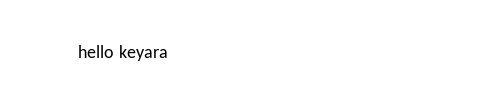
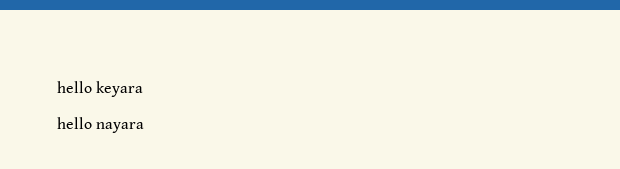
+ hello nayara

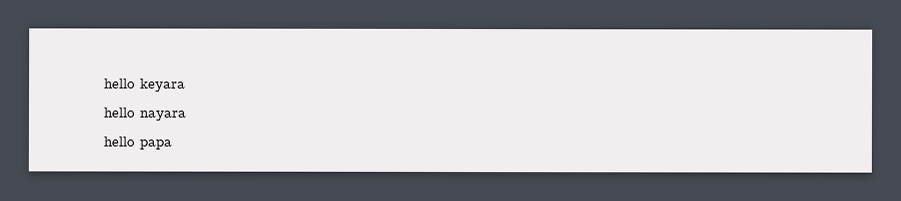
+ hello papa

